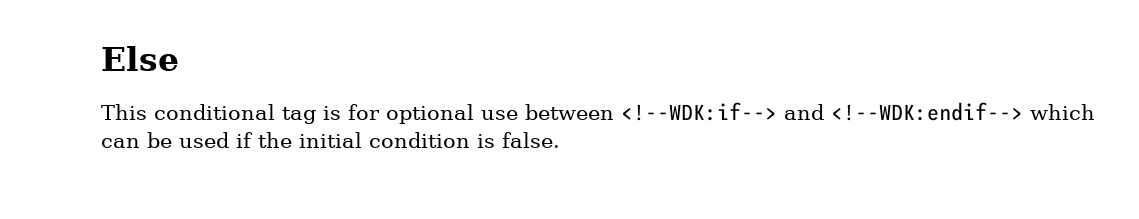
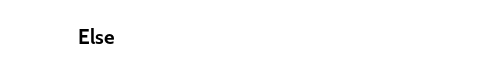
- This conditional tag is for optional use between <!--WDK:if--> and <!--WDK:endif--> which can be used if the initial condition is false.

